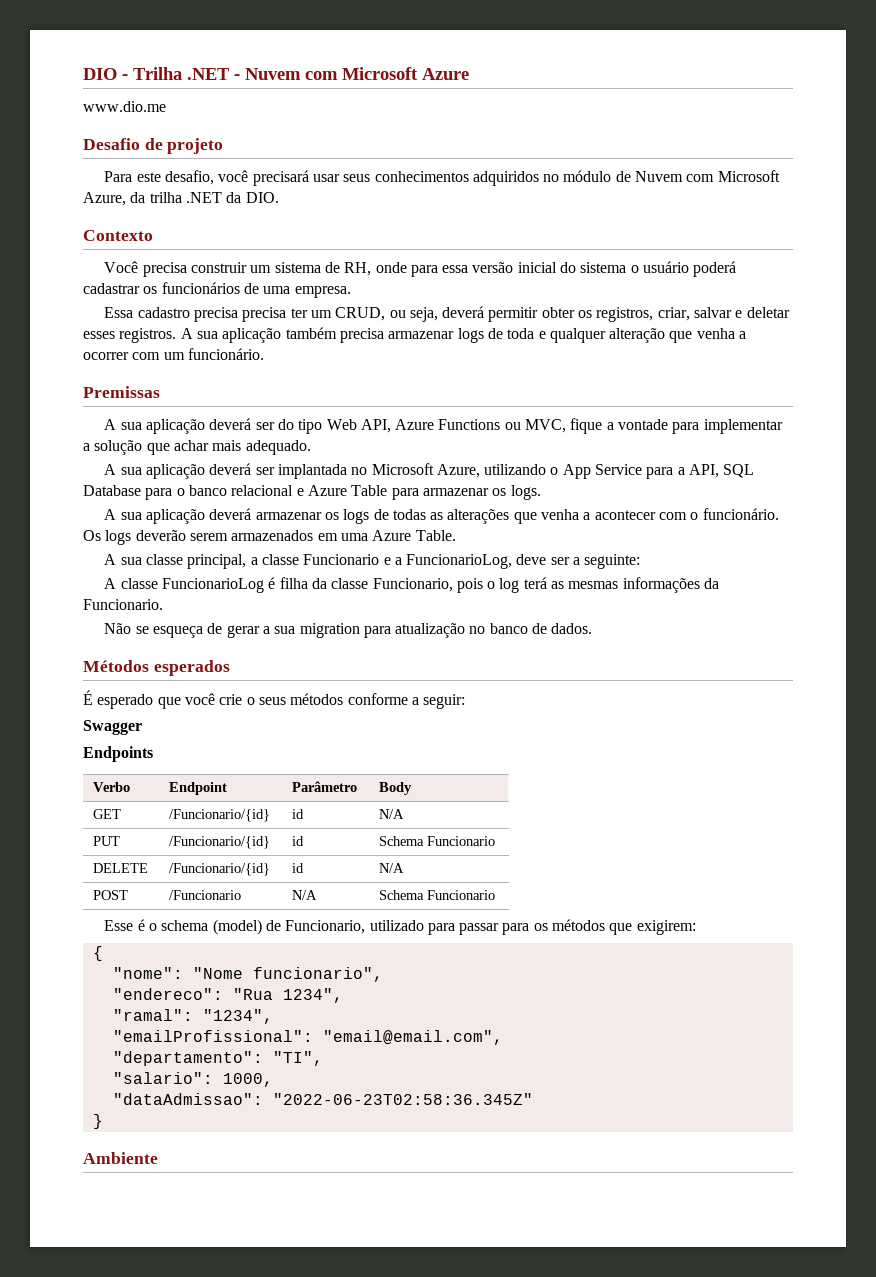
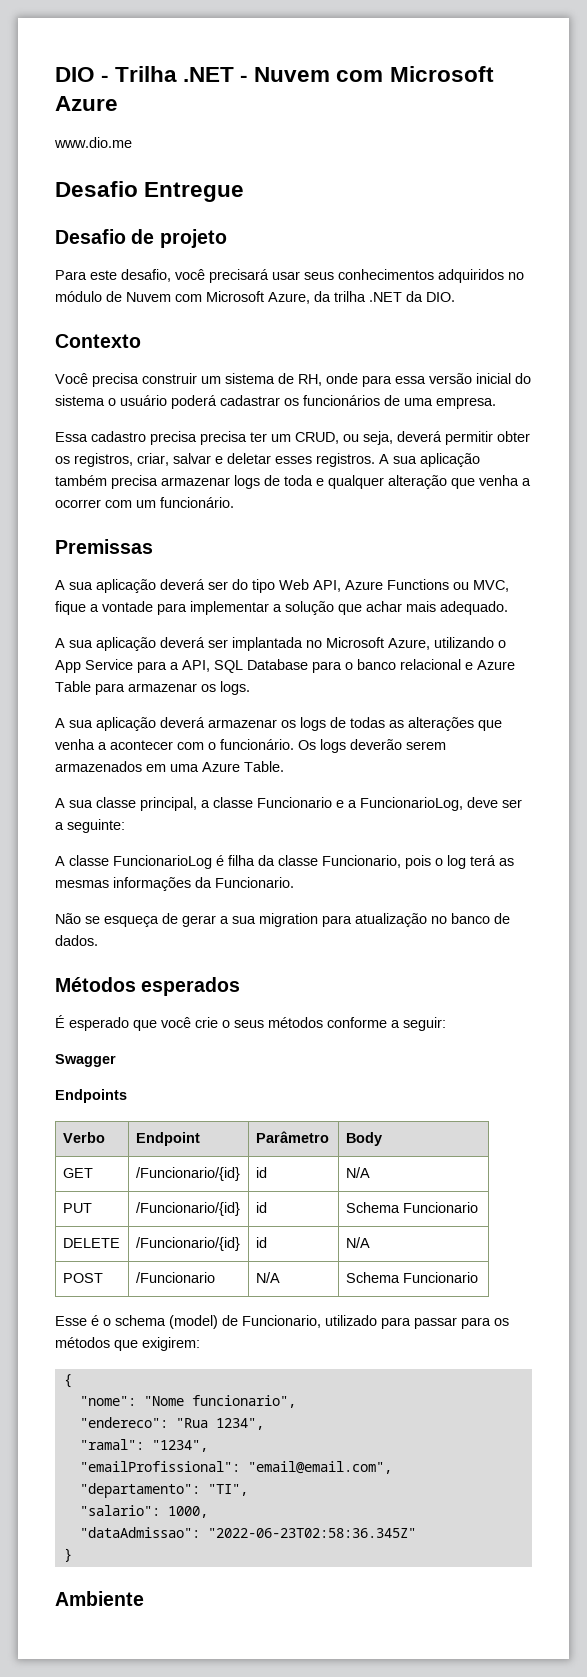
+ Desafio Entregue

